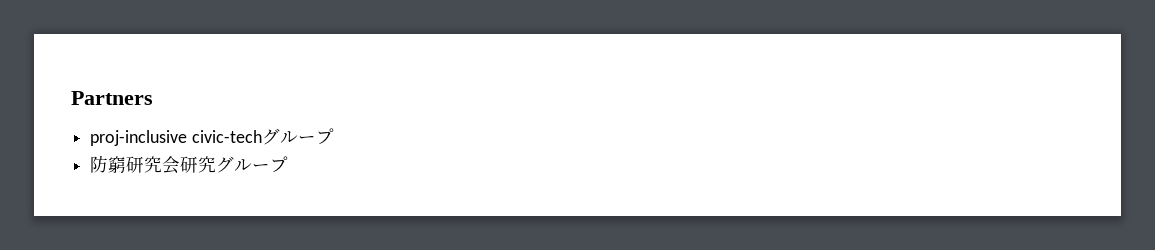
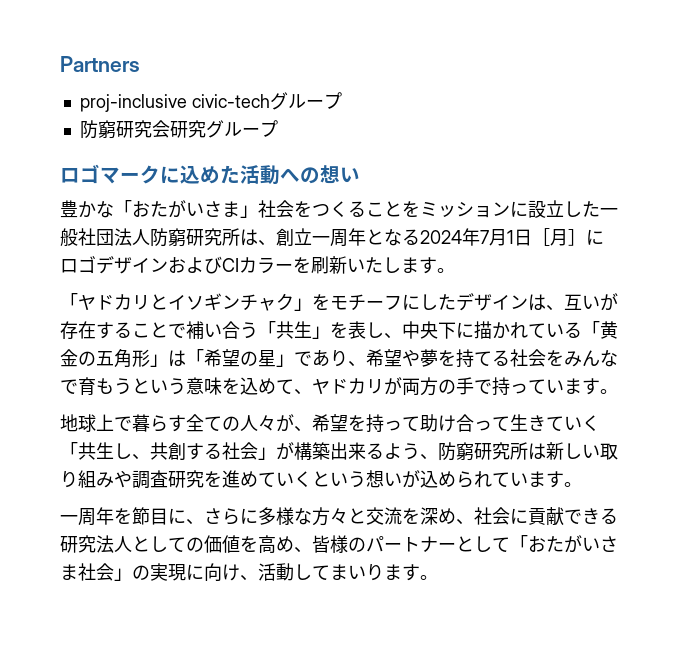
+ ロゴマークに込めた活動への想い
+ 豊かな「おたがいさま」社会をつくることをミッションに設立した一般社団法人防窮研究所は、創立一周年となる2024年7月1日［月］にロゴデザインおよびCIカラーを刷新いたします。
+ 「ヤドカリとイソギンチャク」をモチーフにしたデザインは、互いが存在することで補い合う「共生」を表し、中央下に描かれている「黄金の五角形」は「希望の星」であり、希望や夢を持てる社会をみんなで育もうという意味を込めて、ヤドカリが両方の手で持っています。
+ 地球上で暮らす全ての人々が、希望を持って助け合って生きていく「共生し、共創する社会」が構築出来るよう、防窮研究所は新しい取り組みや調査研究を進めていくという想いが込められています。
+ 一周年を節目に、さらに多様な方々と交流を深め、社会に貢献できる研究法人としての価値を高め、皆様のパートナーとして「おたがいさま社会」の実現に向け、活動してまいります。

